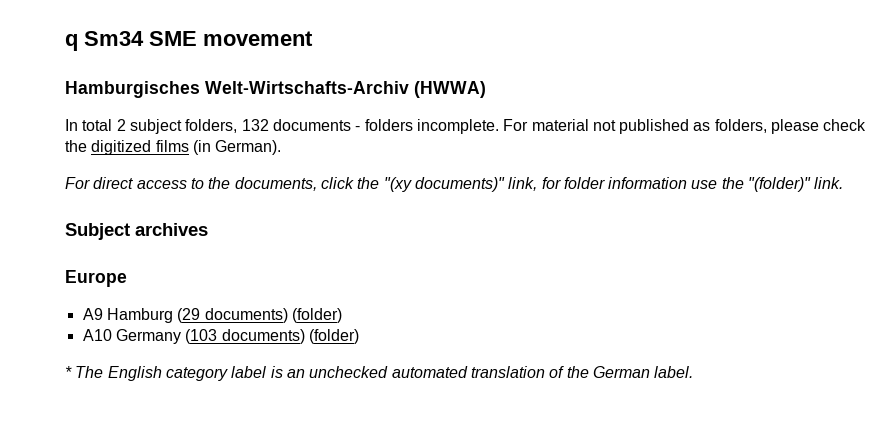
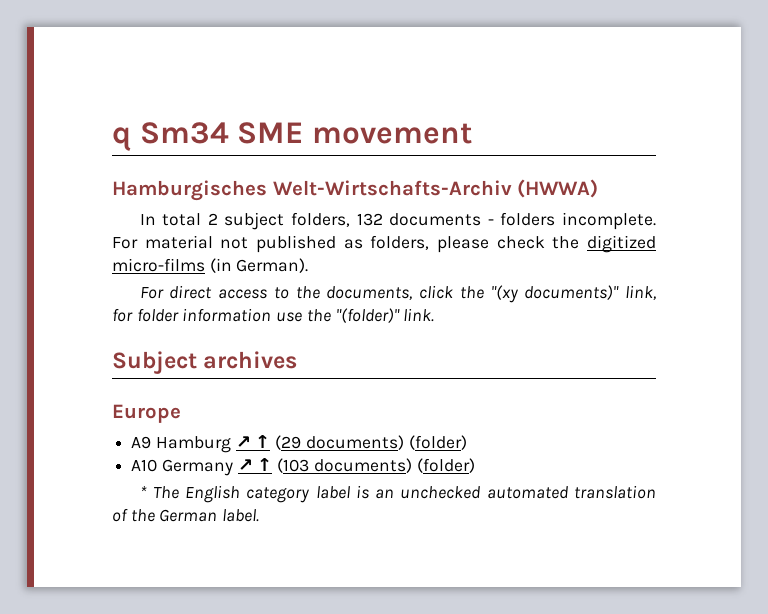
- For material not published as folders, please check the digitized films (in German).
+ For material not published as folders, please check the digitized micro-films (in German).
- A9 Hamburg (29 documents) (folder)
+ A9 Hamburg ↗ ↑ (29 documents) (folder)
- A10 Germany (103 documents) (folder)
+ A10 Germany ↗ ↑ (103 documents) (folder)

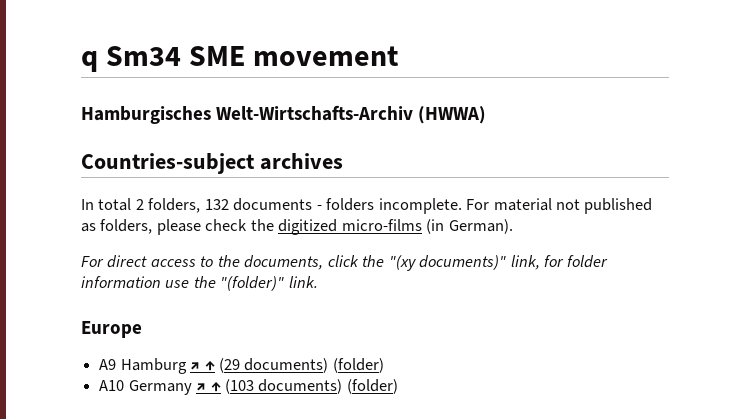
+ Countries-subject archives
- In total 2 subject folders, 132 documents - folders incomplete.
+ In total 2 folders, 132 documents - folders incomplete.
- Subject archives
- * The English category label is an unchecked automated translation of the German label.

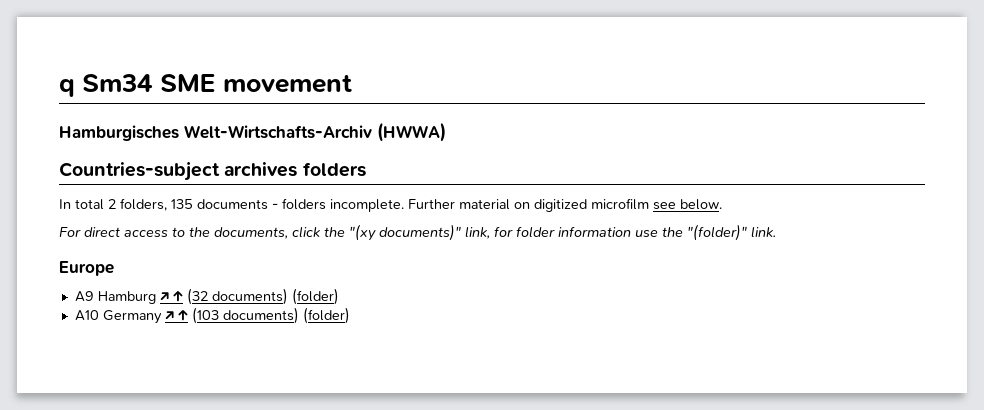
- Countries-subject archives
+ Countries-subject archives folders
- In total 2 folders, 132 documents - folders incomplete.
+ In total 2 folders, 135 documents - folders incomplete.
- For material not published as folders, please check the digitized micro-films (in German).
+ Further material on digitized microfilm see below.
- A9 Hamburg ↗ ↑ (29 documents) (folder)
+ A9 Hamburg ↗ ↑ (32 documents) (folder)

